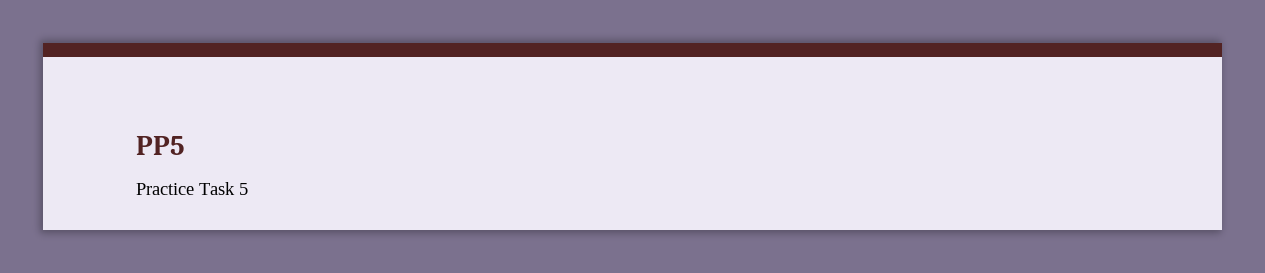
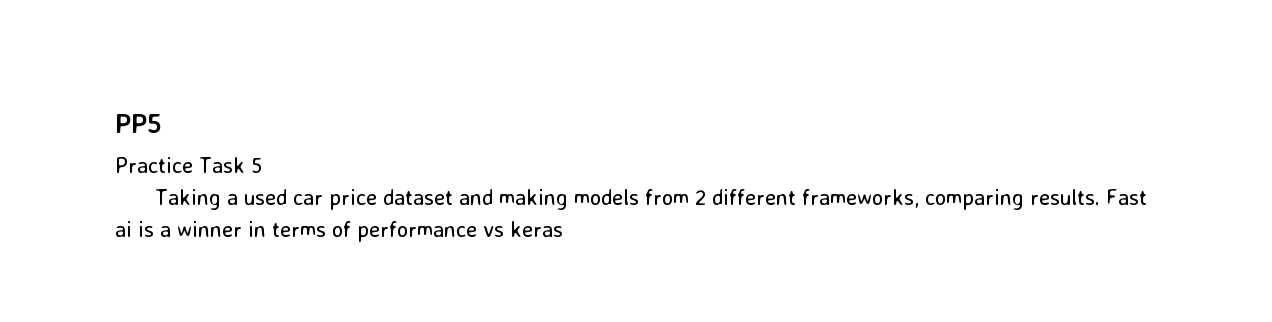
+ Taking a used car price dataset and making models from 2 different frameworks, comparing results. Fast ai is a winner in terms of performance vs keras

